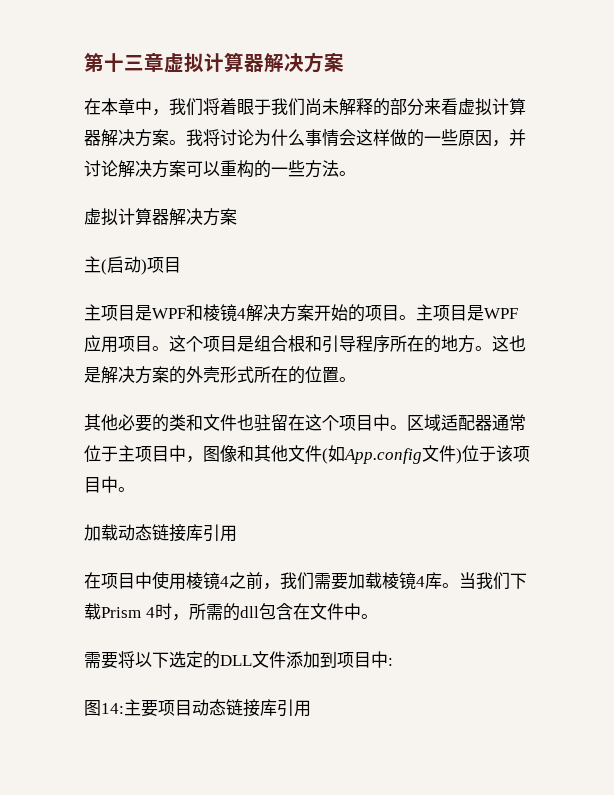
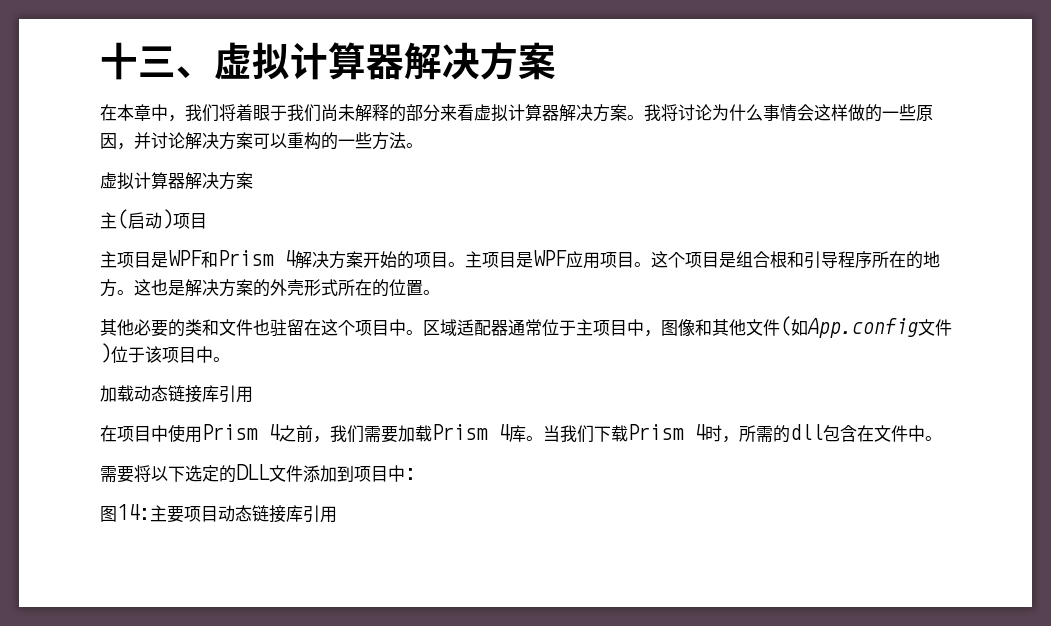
- 第十三章虚拟计算器解决方案
+ 十三、虚拟计算器解决方案
- 主项目是WPF和棱镜4解决方案开始的项目。
+ 主项目是WPF和Prism 4解决方案开始的项目。
- 在项目中使用棱镜4之前，我们需要加载棱镜4库。
+ 在项目中使用Prism 4之前，我们需要加载Prism 4库。

